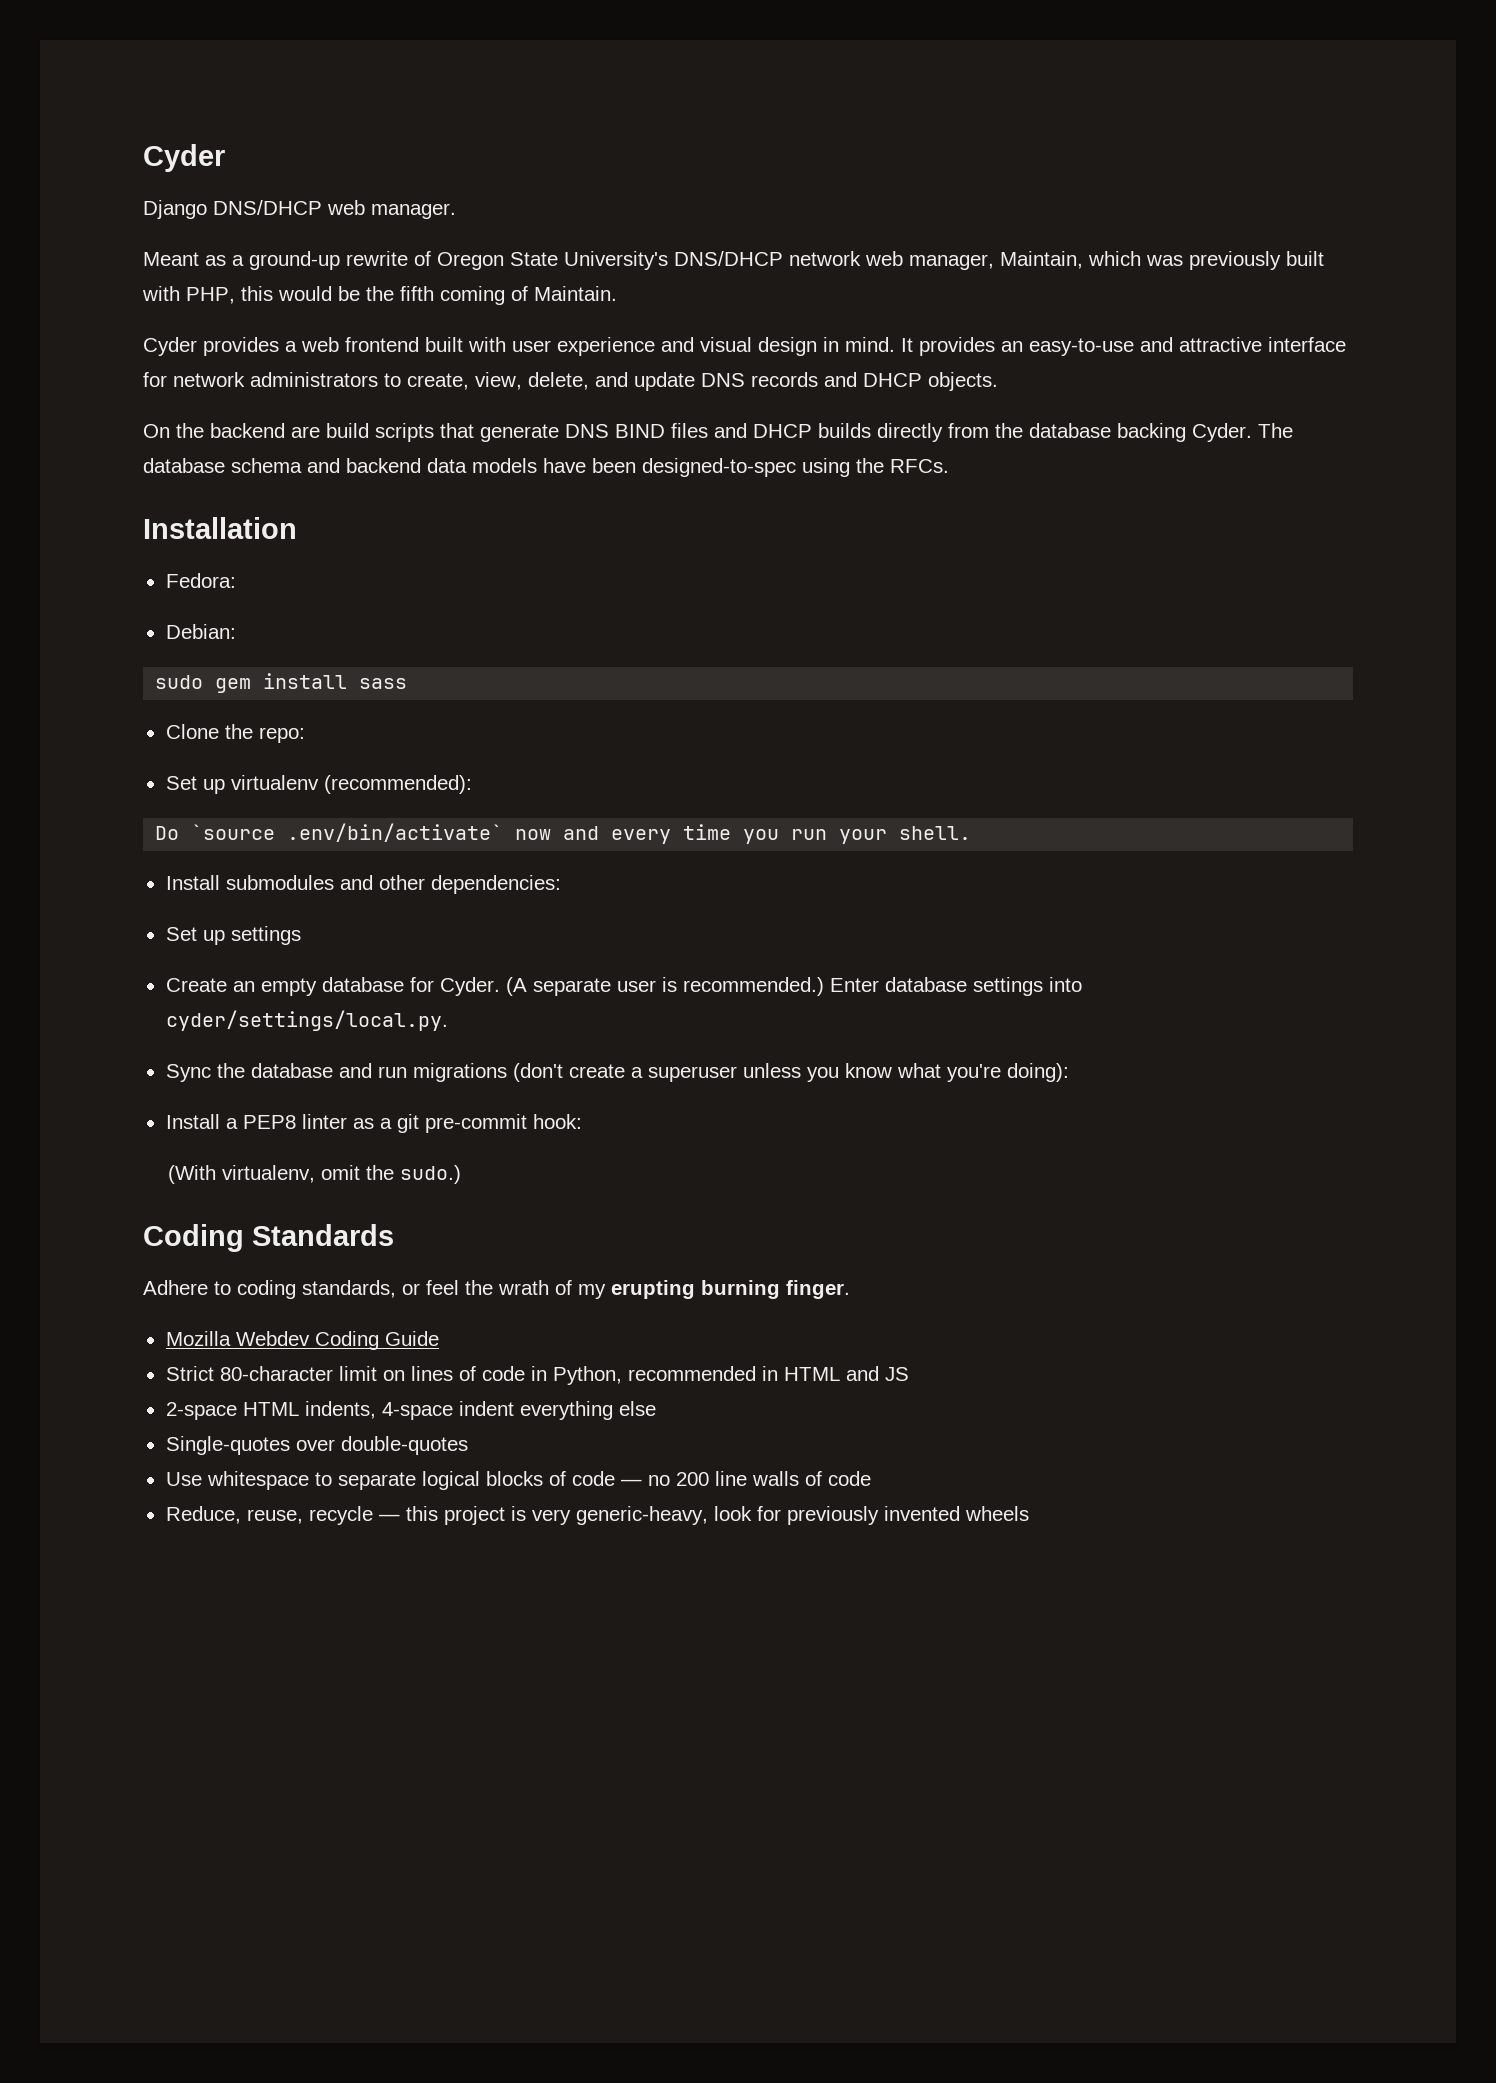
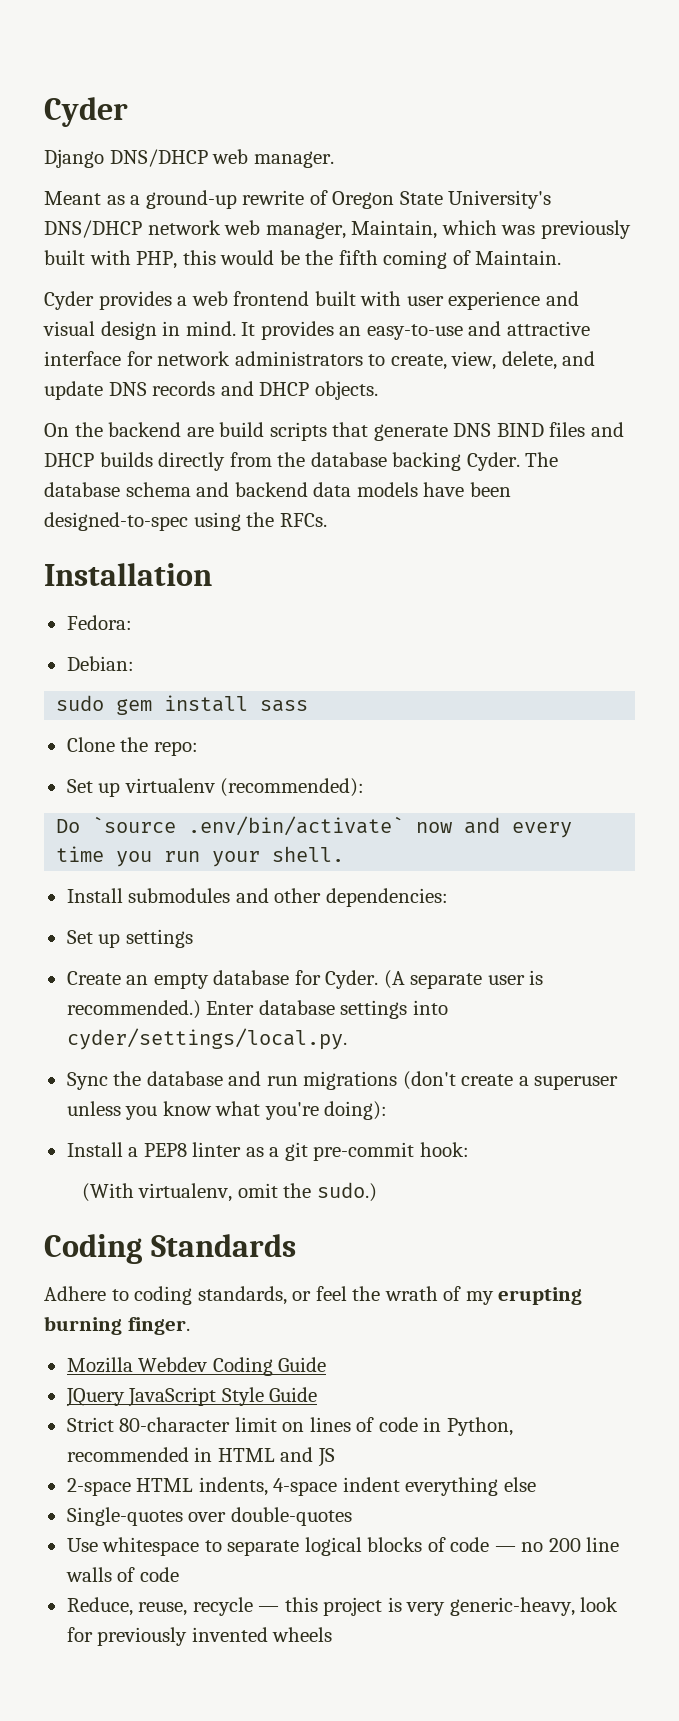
+ JQuery JavaScript Style Guide

